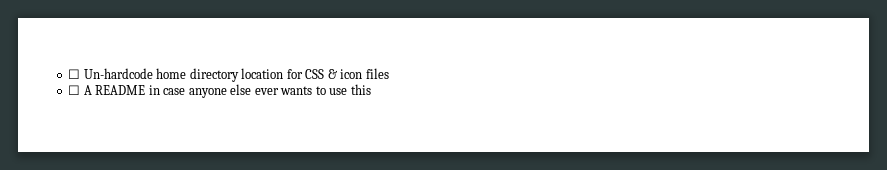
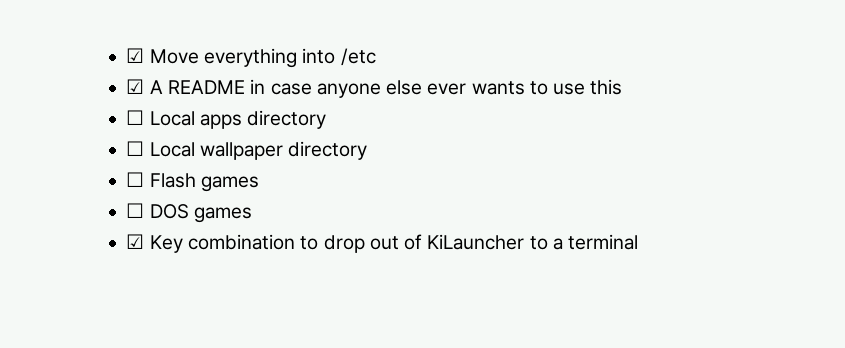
- ☐ Un-hardcode home directory location for CSS & icon files
- ☐ A README in case anyone else ever wants to use this
+ ☑ Move everything into /etc
+ ☑ A README in case anyone else ever wants to use this
+ ☐ Local apps directory
+ ☐ Local wallpaper directory
+ ☐ Flash games
+ ☐ DOS games
+ ☑ Key combination to drop out of KiLauncher to a terminal

